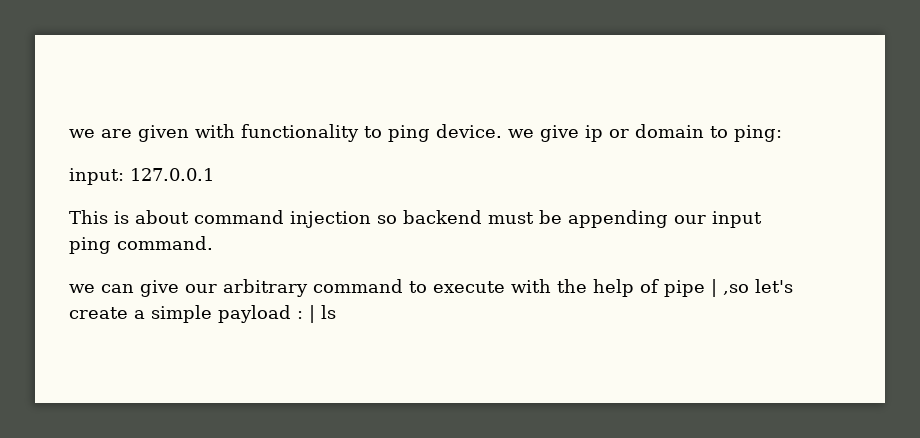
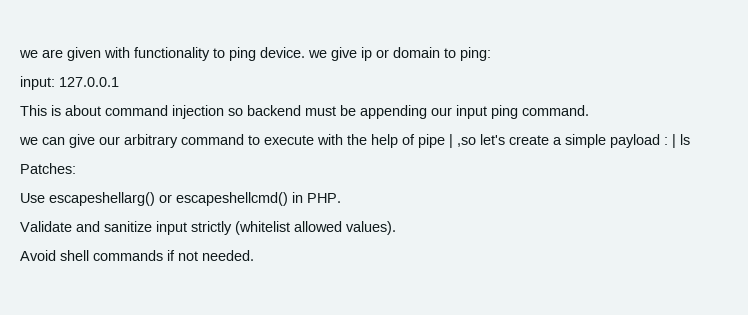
+ Patches:
+ Use escapeshellarg() or escapeshellcmd() in PHP.
+ Validate and sanitize input strictly (whitelist allowed values).
+ Avoid shell commands if not needed.

